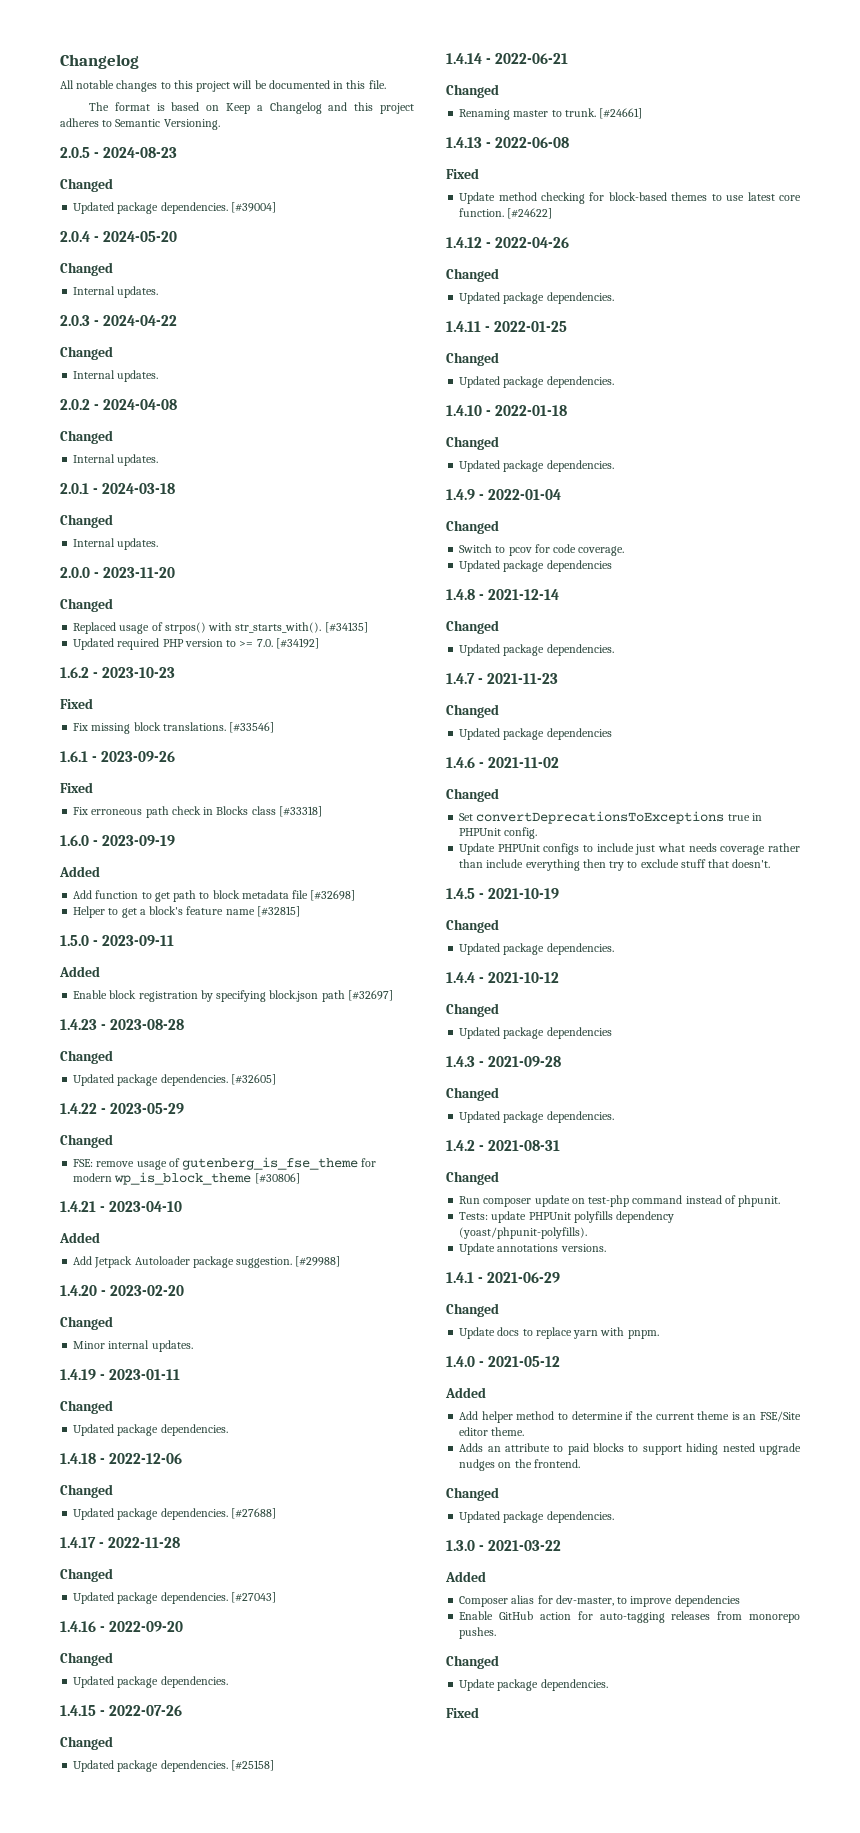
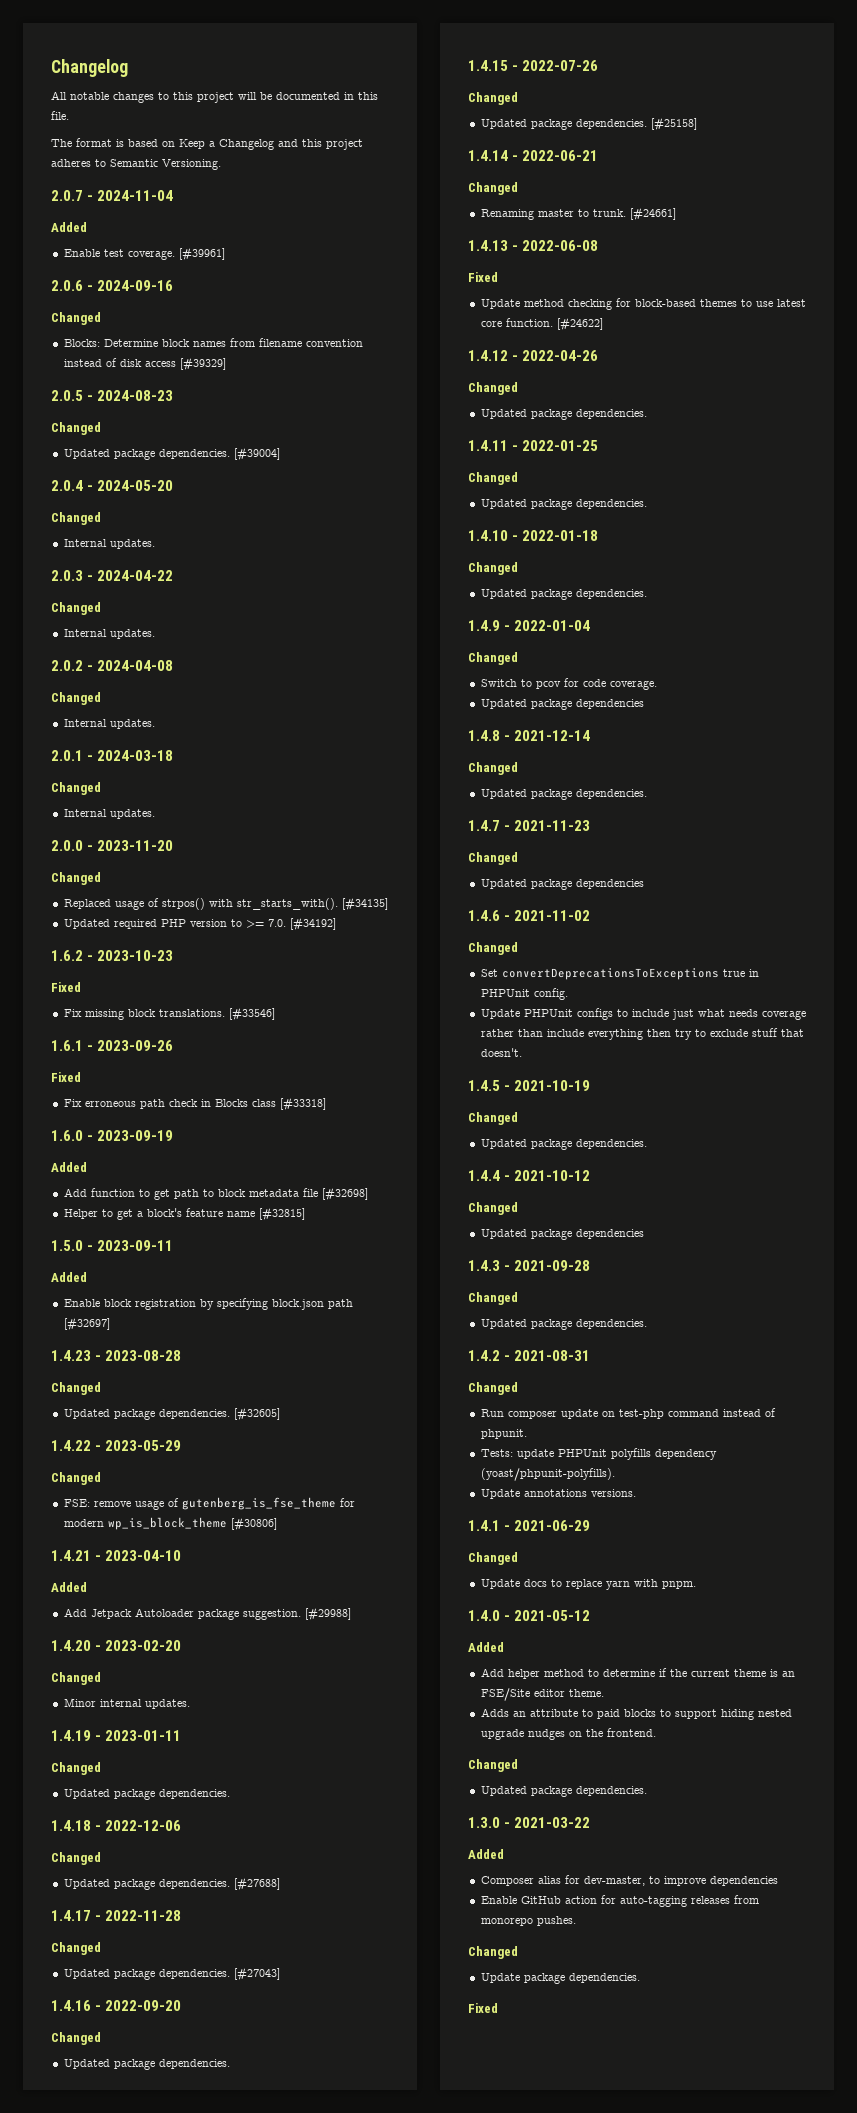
+ 2.0.7 - 2024-11-04
+ Added
+ Enable test coverage. [#39961]
+ 2.0.6 - 2024-09-16
+ Changed
+ Blocks: Determine block names from filename convention instead of disk access [#39329]

